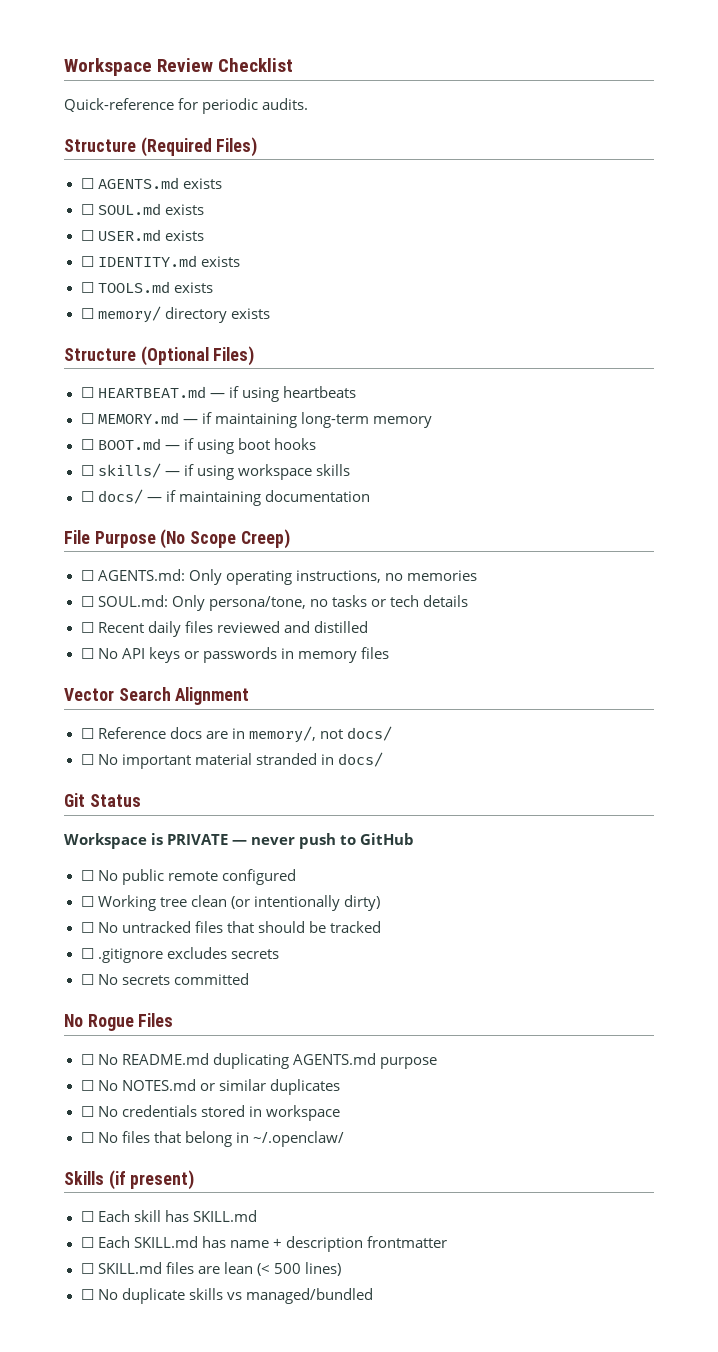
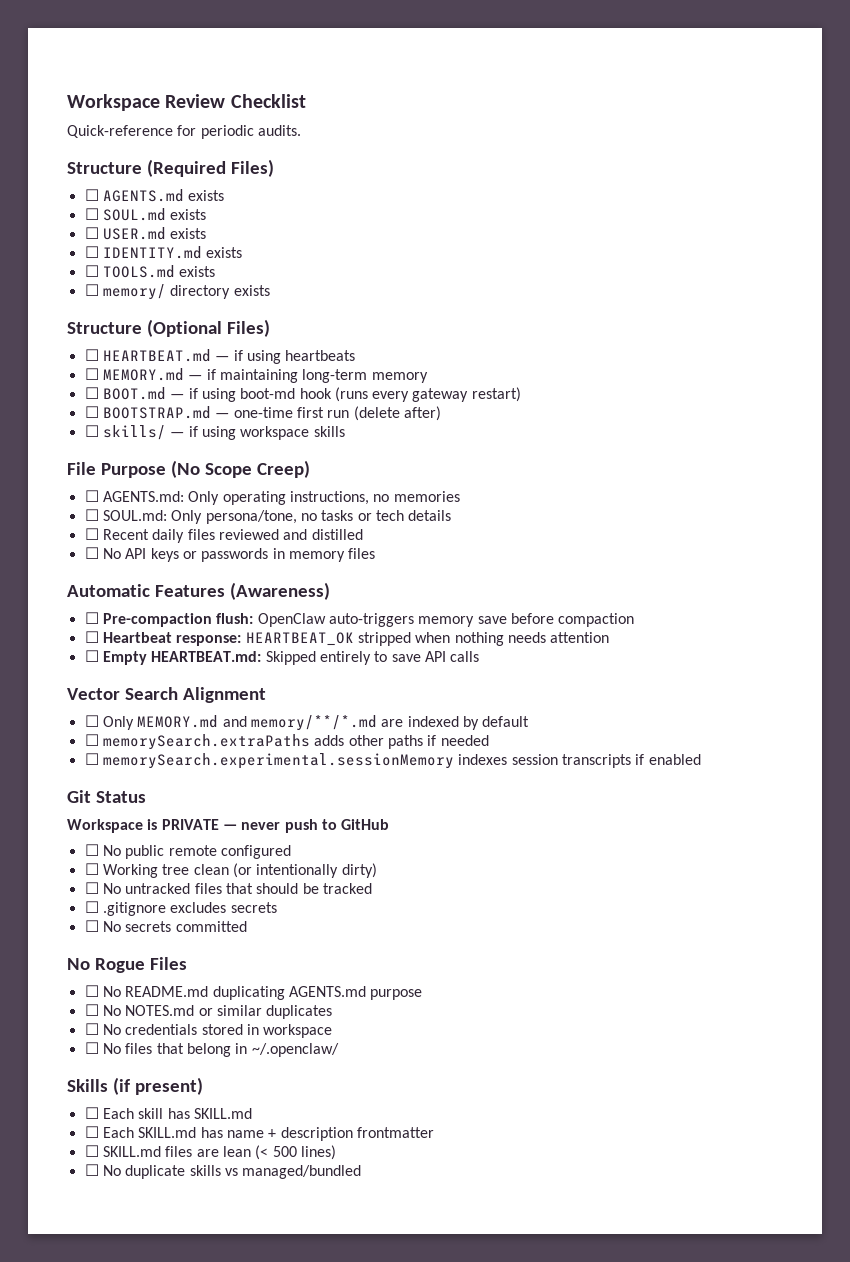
- ☐ BOOT.md — if using boot hooks
+ ☐ BOOT.md — if using boot-md hook (runs every gateway restart)
+ ☐ BOOTSTRAP.md — one-time first run (delete after)
- ☐ docs/ — if maintaining documentation
+ Automatic Features (Awareness)
+ ☐ Pre-compaction flush: OpenClaw auto-triggers memory save before compaction
+ ☐ Heartbeat response: HEARTBEAT_OK stripped when nothing needs attention
+ ☐ Empty HEARTBEAT.md: Skipped entirely to save API calls
  Vector Search Alignment
- ☐ Reference docs are in memory/, not docs/
- ☐ No important material stranded in docs/
+ ☐ Only MEMORY.md and memory/**/*.md are indexed by default
+ ☐ memorySearch.extraPaths adds other paths if needed
+ ☐ memorySearch.experimental.sessionMemory indexes session transcripts if enabled

